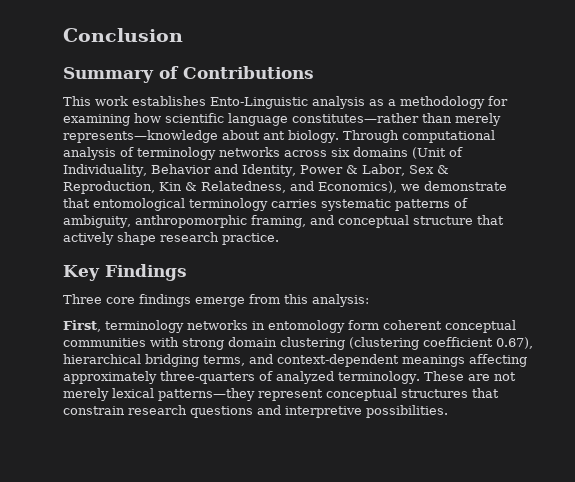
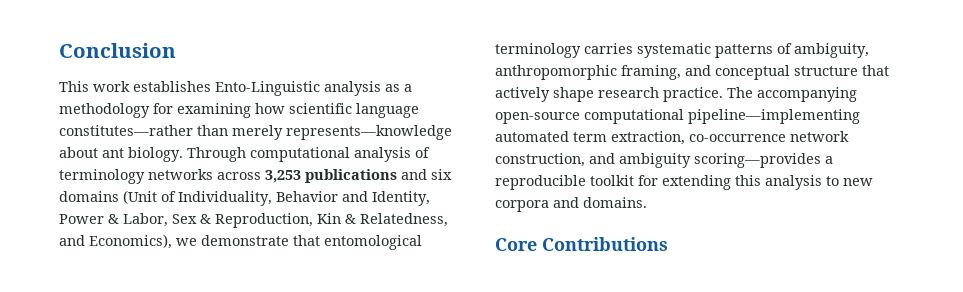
- Summary of Contributions
- Through computational analysis of terminology networks across six domains (Unit of Individuality, Behavior and Identity, Power & Labor, Sex & Reproduction, Kin & Relatedness, and Economics), we demonstrate that entomological terminology carries systematic patterns of ambiguity, anthropomorphic framing, and conceptual structure that actively shape research practice.
- Key Findings
- Three core findings emerge from this analysis:
- First, terminology networks in entomology form coherent conceptual communities with strong domain clustering (clustering coefficient 0.67), hierarchical bridging terms, and context-dependent meanings affecting approximately three-quarters of analyzed terminology. These are not merely lexical patterns—they represent conceptual structures that constrain research questions and interpretive possibilities.
+ Through computational analysis of terminology networks across 3,253 publications and six domains (Unit of Individuality, Behavior and Identity, Power & Labor, Sex & Reproduction, Kin & Relatedness, and Economics), we demonstrate that entomological terminology carries systematic patterns of ambiguity, anthropomorphic framing, and conceptual structure that actively shape research practice. The accompanying open-source computational pipeline—implementing automated term extraction, co-occurrence network construction, and ambiguity scoring—provides a reproducible toolkit for extending this analysis to new corpora and domains.
+ Core Contributions

